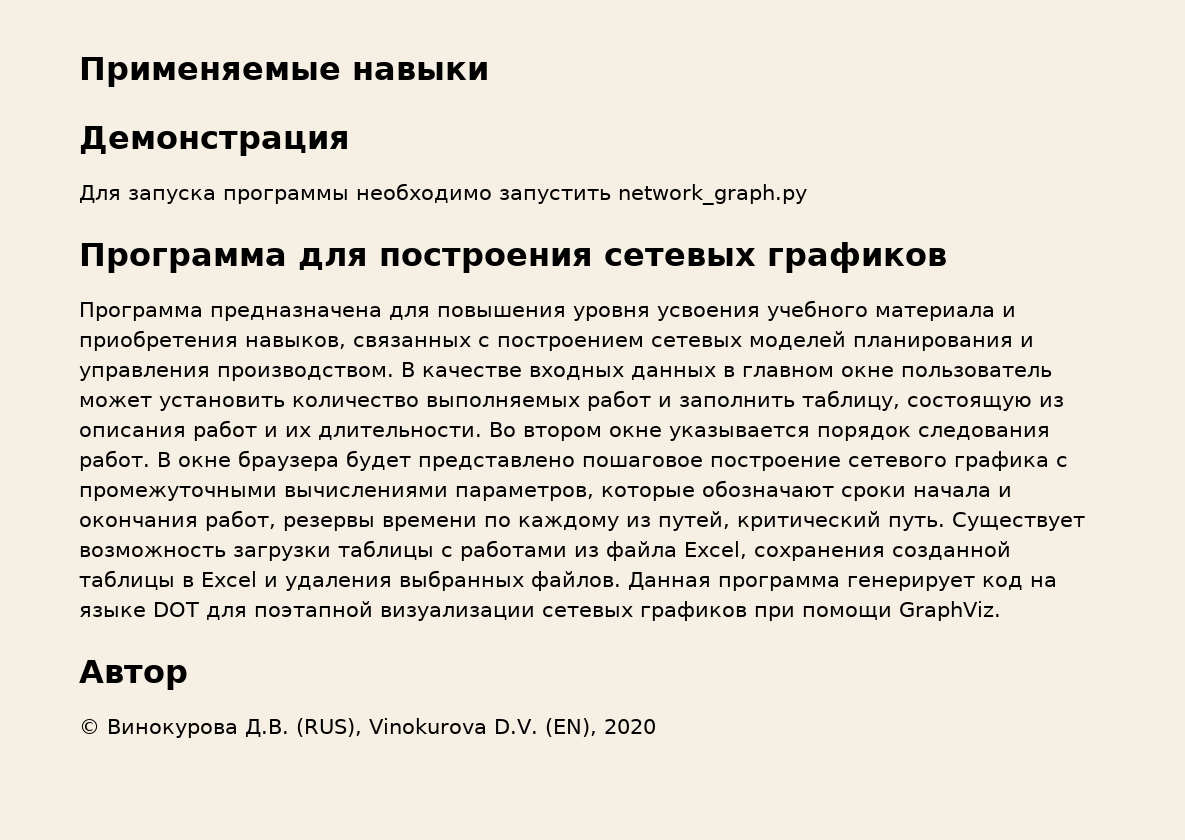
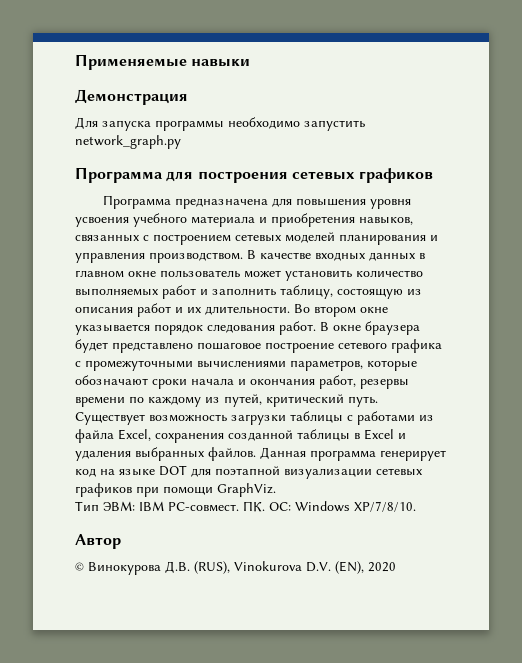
+ Тип ЭВМ: IBM PC-совмест. ПК. ОС: Windows ХР/7/8/10.

